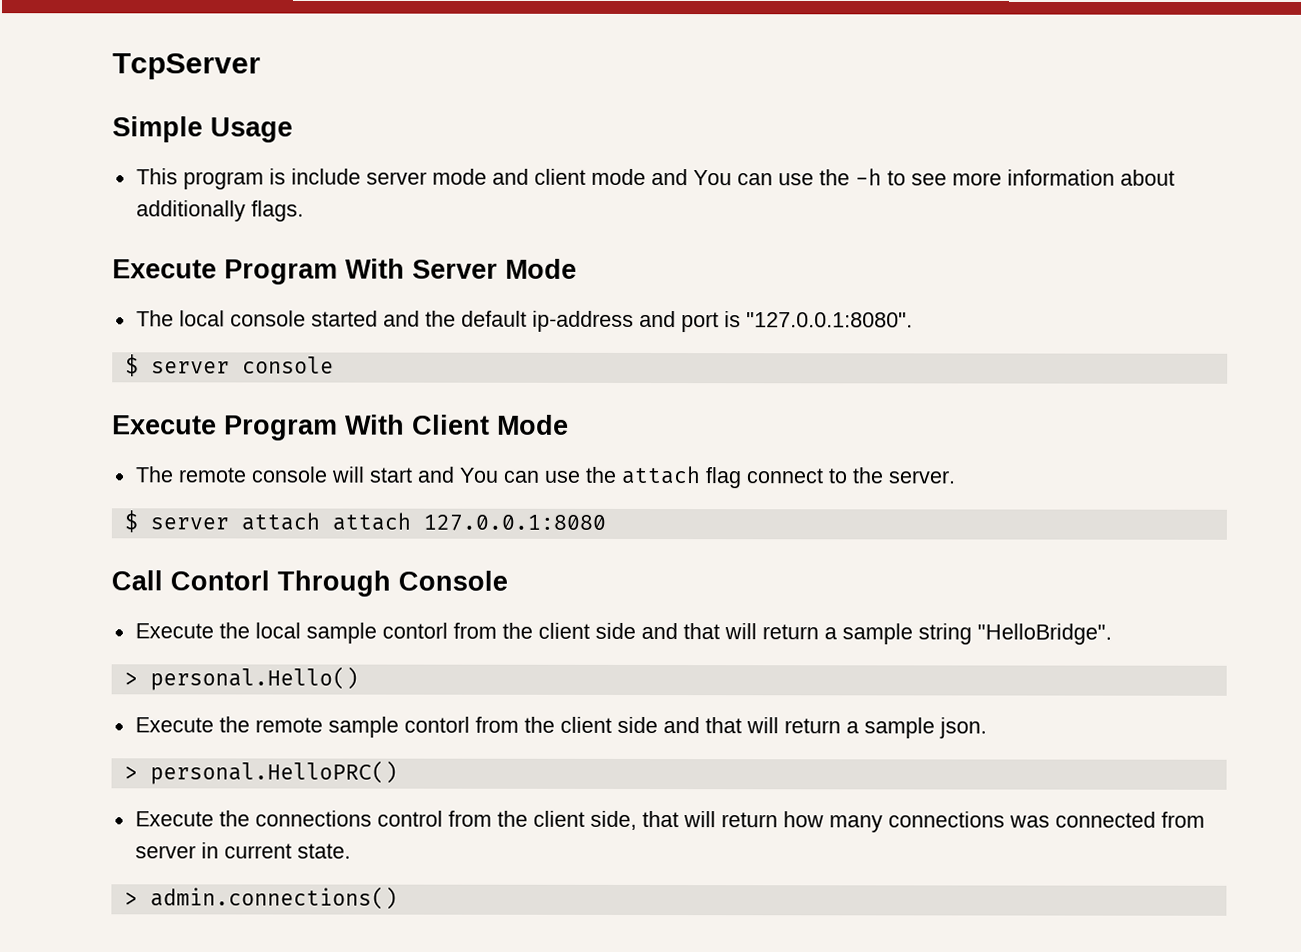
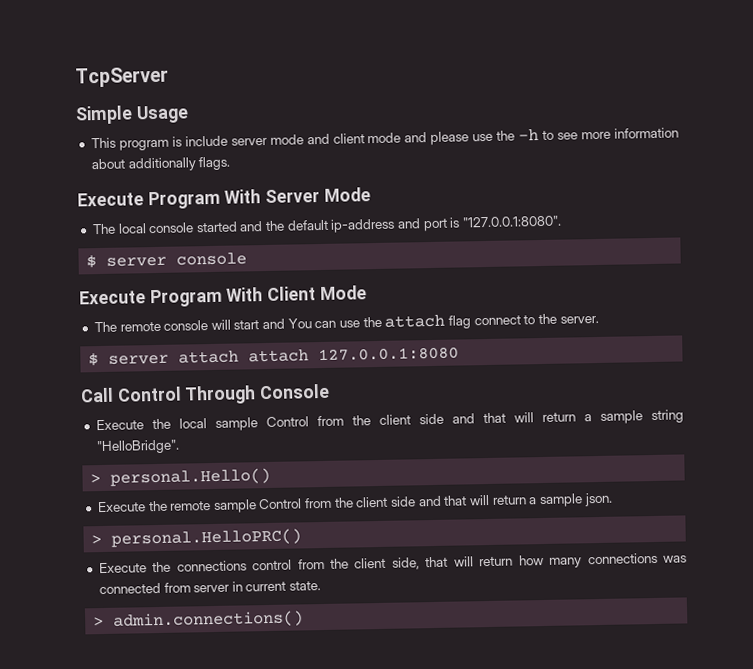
- This program is include server mode and client mode and You can use the -h to see more information about additionally flags.
+ This program is include server mode and client mode and please use the -h to see more information about additionally flags.
- Call Contorl Through Console
+ Call Control Through Console
- Execute the local sample contorl from the client side and that will return a sample string "HelloBridge".
+ Execute the local sample Control from the client side and that will return a sample string "HelloBridge".
- Execute the remote sample contorl from the client side and that will return a sample json.
+ Execute the remote sample Control from the client side and that will return a sample json.

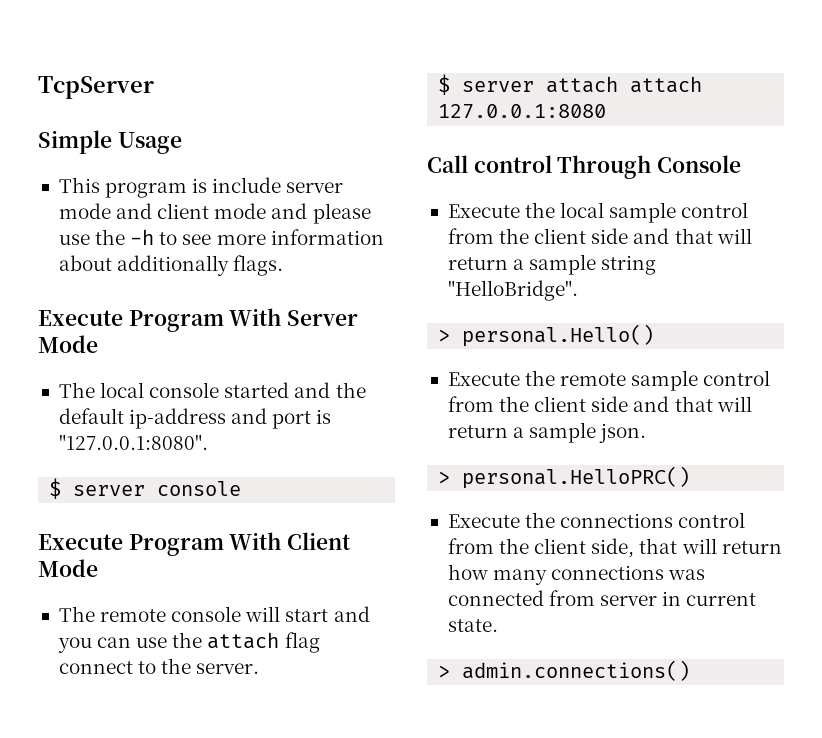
- The remote console will start and You can use the attach flag connect to the server.
+ The remote console will start and you can use the attach flag connect to the server.
- Call Control Through Console
+ Call control Through Console
- Execute the local sample Control from the client side and that will return a sample string "HelloBridge".
+ Execute the local sample control from the client side and that will return a sample string "HelloBridge".
- Execute the remote sample Control from the client side and that will return a sample json.
+ Execute the remote sample control from the client side and that will return a sample json.

